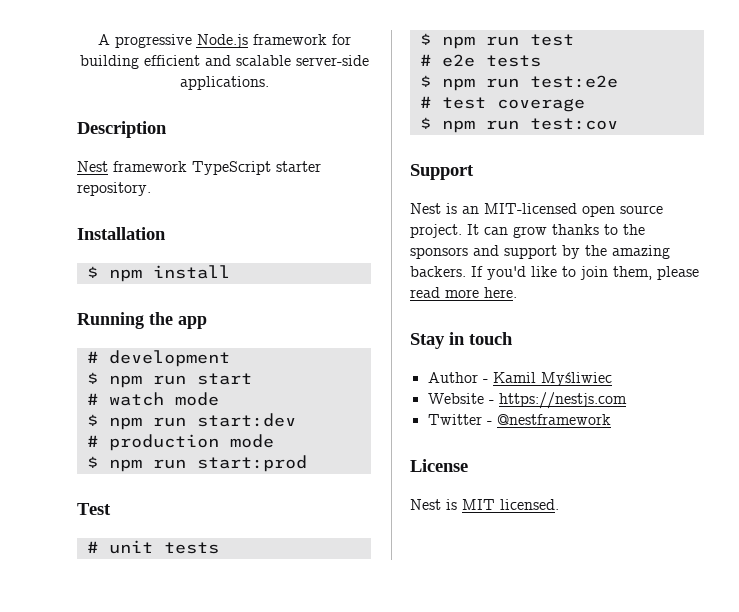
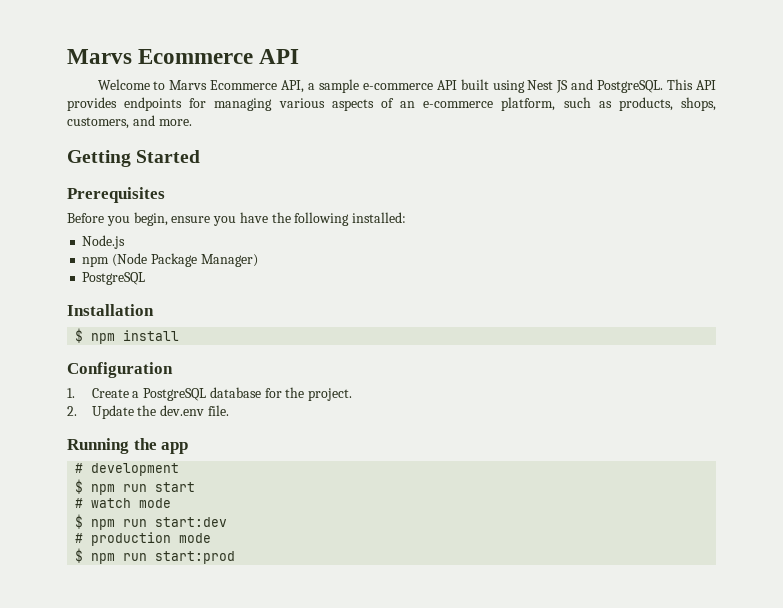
- A progressive Node.js framework for building efficient and scalable server-side applications.
- Description
- Nest framework TypeScript starter repository.
+ Marvs Ecommerce API
+ Welcome to Marvs Ecommerce API, a sample e-commerce API built using Nest JS and PostgreSQL. This API provides endpoints for managing various aspects of an e-commerce platform, such as products, shops, customers, and more.
+ Getting Started
+ Prerequisites
+ Before you begin, ensure you have the following installed:
+ Node.js
+ npm (Node Package Manager)
+ PostgreSQL
  Installation
  $ npm install
+ Configuration
+ 1. Create a PostgreSQL database for the project.
+ 2. Update the dev.env file.
- Test
- # unit tests
- $ npm run test
- # e2e tests
- $ npm run test:e2e
- # test coverage
- $ npm run test:cov
- Support
- Nest is an MIT-licensed open source project. It can grow thanks to the sponsors and support by the amazing backers. If you'd like to join them, please read more here.
- Stay in touch
- Author - Kamil Myśliwiec
- Website - https://nestjs.com
- Twitter - @nestframework
- License
- Nest is MIT licensed.

